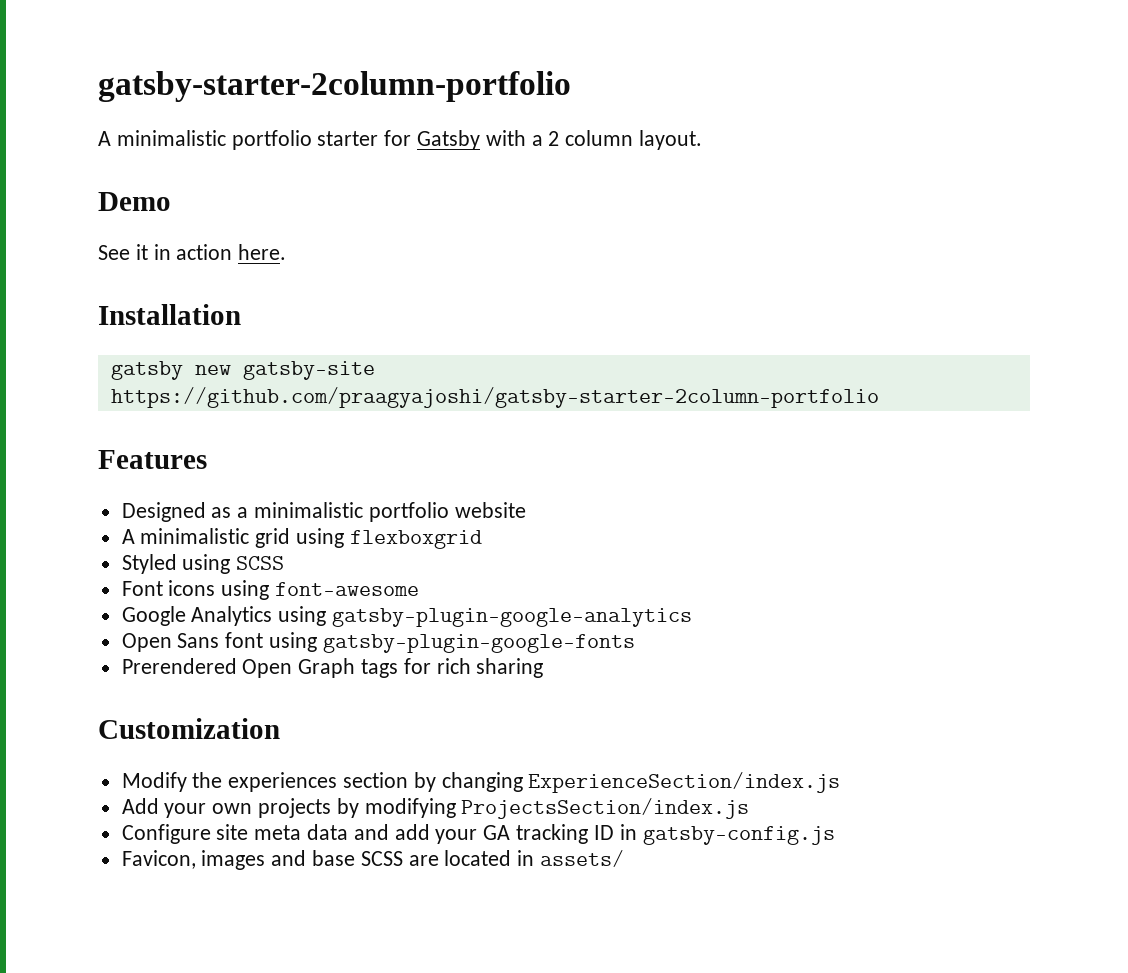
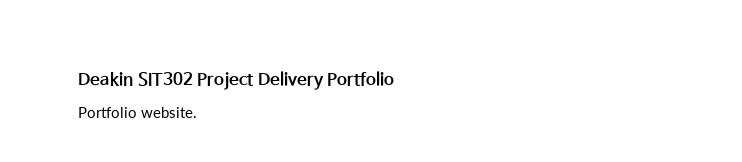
- gatsby-starter-2column-portfolio
- A minimalistic portfolio starter for Gatsby with a 2 column layout.
- Demo
- See it in action here.
- Installation
- gatsby new gatsby-site https://github.com/praagyajoshi/gatsby-starter-2column-portfolio
- Features
- Designed as a minimalistic portfolio website
- A minimalistic grid using flexboxgrid
- Styled using SCSS
- Font icons using font-awesome
- Google Analytics using gatsby-plugin-google-analytics
- Open Sans font using gatsby-plugin-google-fonts
- Prerendered Open Graph tags for rich sharing
- Customization
- Modify the experiences section by changing ExperienceSection/index.js
- Add your own projects by modifying ProjectsSection/index.js
- Configure site meta data and add your GA tracking ID in gatsby-config.js
- Favicon, images and base SCSS are located in assets/
+ Deakin SIT302 Project Delivery Portfolio
+ Portfolio website.

